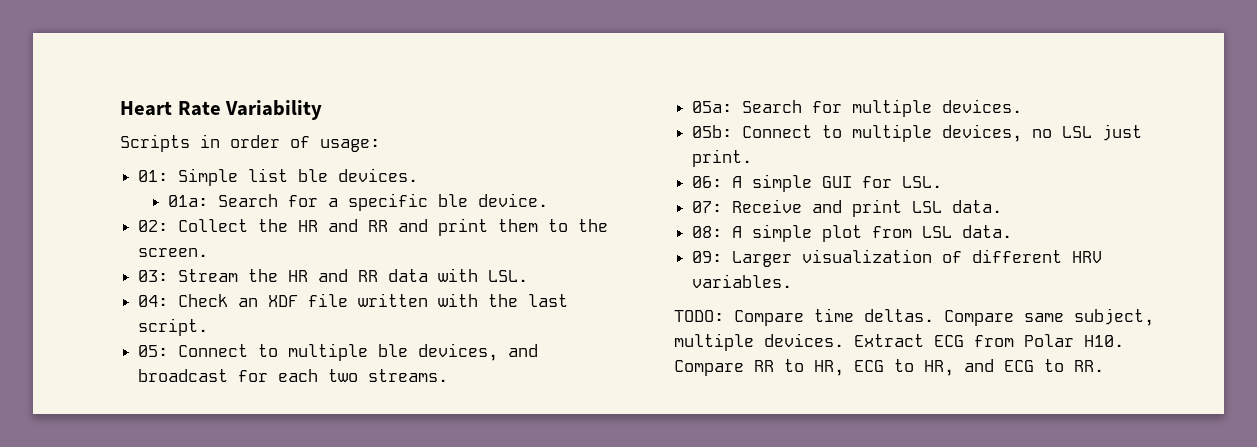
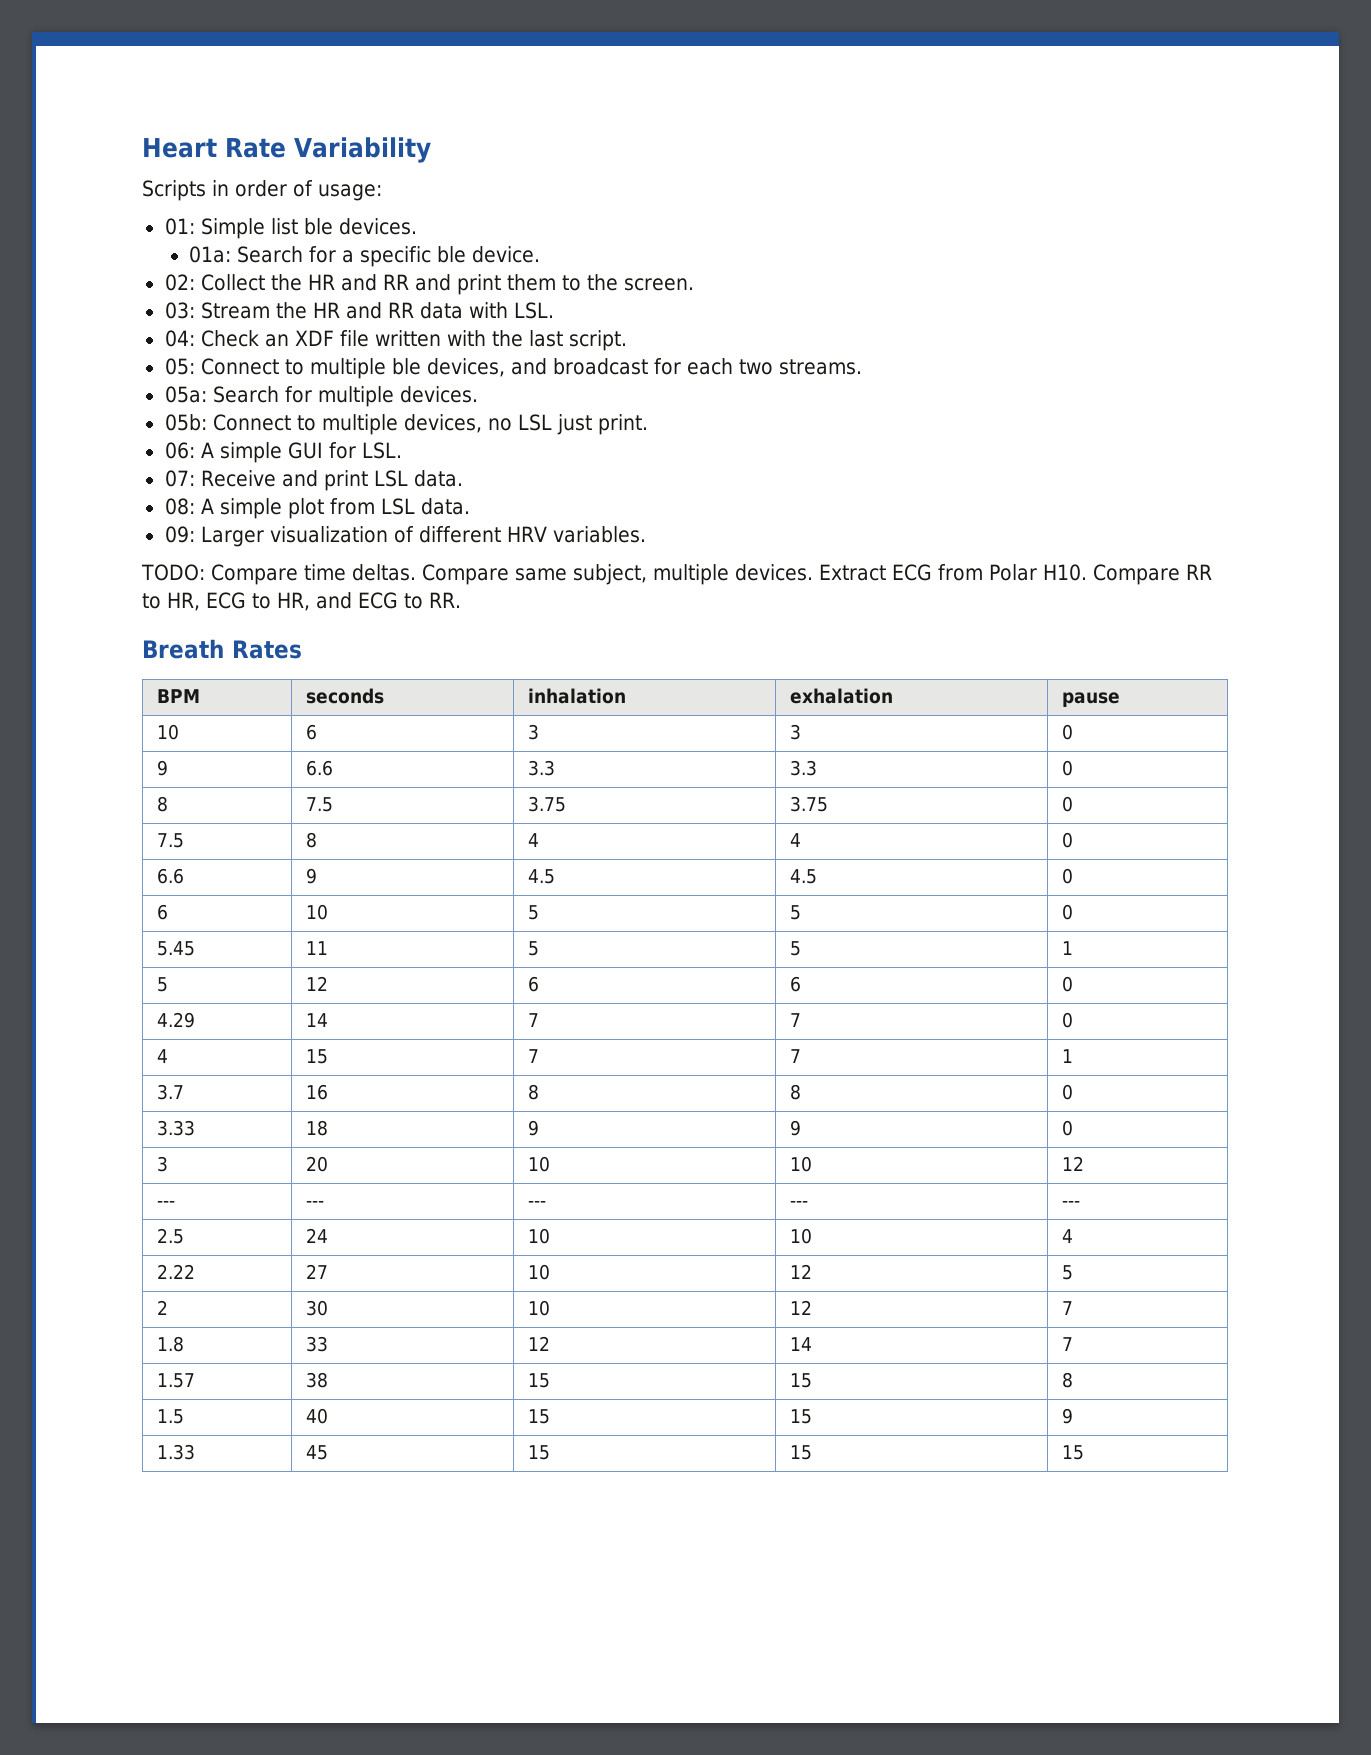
+ Breath Rates
+ BPM | seconds | inhalation | exhalation | pause
+ 10 | 6 | 3 | 3 | 0
+ 9 | 6.6 | 3.3 | 3.3 | 0
+ 8 | 7.5 | 3.75 | 3.75 | 0
+ 7.5 | 8 | 4 | 4 | 0
+ 6.6 | 9 | 4.5 | 4.5 | 0
+ 6 | 10 | 5 | 5 | 0
+ 5.45 | 11 | 5 | 5 | 1
+ 5 | 12 | 6 | 6 | 0
+ 4.29 | 14 | 7 | 7 | 0
+ 4 | 15 | 7 | 7 | 1
+ 3.7 | 16 | 8 | 8 | 0
+ 3.33 | 18 | 9 | 9 | 0
+ 3 | 20 | 10 | 10 | 12
+ --- | --- | --- | --- | ---
+ 2.5 | 24 | 10 | 10 | 4
+ 2.22 | 27 | 10 | 12 | 5
+ 2 | 30 | 10 | 12 | 7
+ 1.8 | 33 | 12 | 14 | 7
+ 1.57 | 38 | 15 | 15 | 8
+ 1.5 | 40 | 15 | 15 | 9
+ 1.33 | 45 | 15 | 15 | 15

